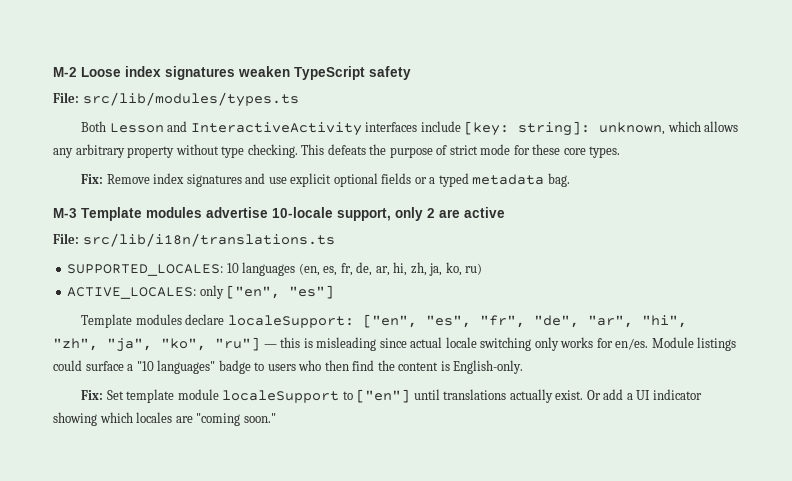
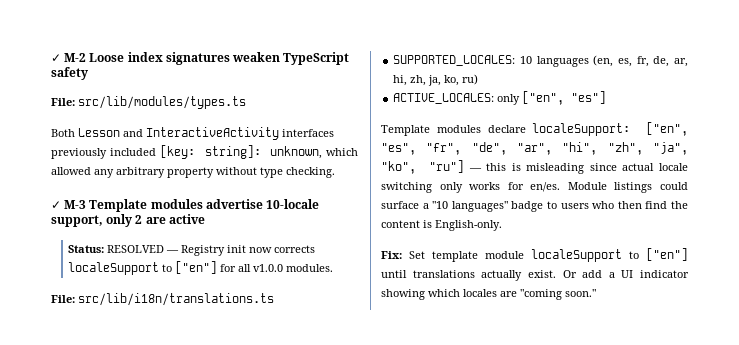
- M-2 Loose index signatures weaken TypeScript safety
+ ✓ M-2 Loose index signatures weaken TypeScript safety
- Both Lesson and InteractiveActivity interfaces include [key: string]: unknown, which allows any arbitrary property without type checking. This defeats the purpose of strict mode for these core types.
- Fix: Remove index signatures and use explicit optional fields or a typed metadata bag.
- M-3 Template modules advertise 10-locale support, only 2 are active
+ Both Lesson and InteractiveActivity interfaces previously included [key: string]: unknown, which allowed any arbitrary property without type checking.
+ ✓ M-3 Template modules advertise 10-locale support, only 2 are active
+ Status: RESOLVED — Registry init now corrects localeSupport to ["en"] for all v1.0.0 modules.

